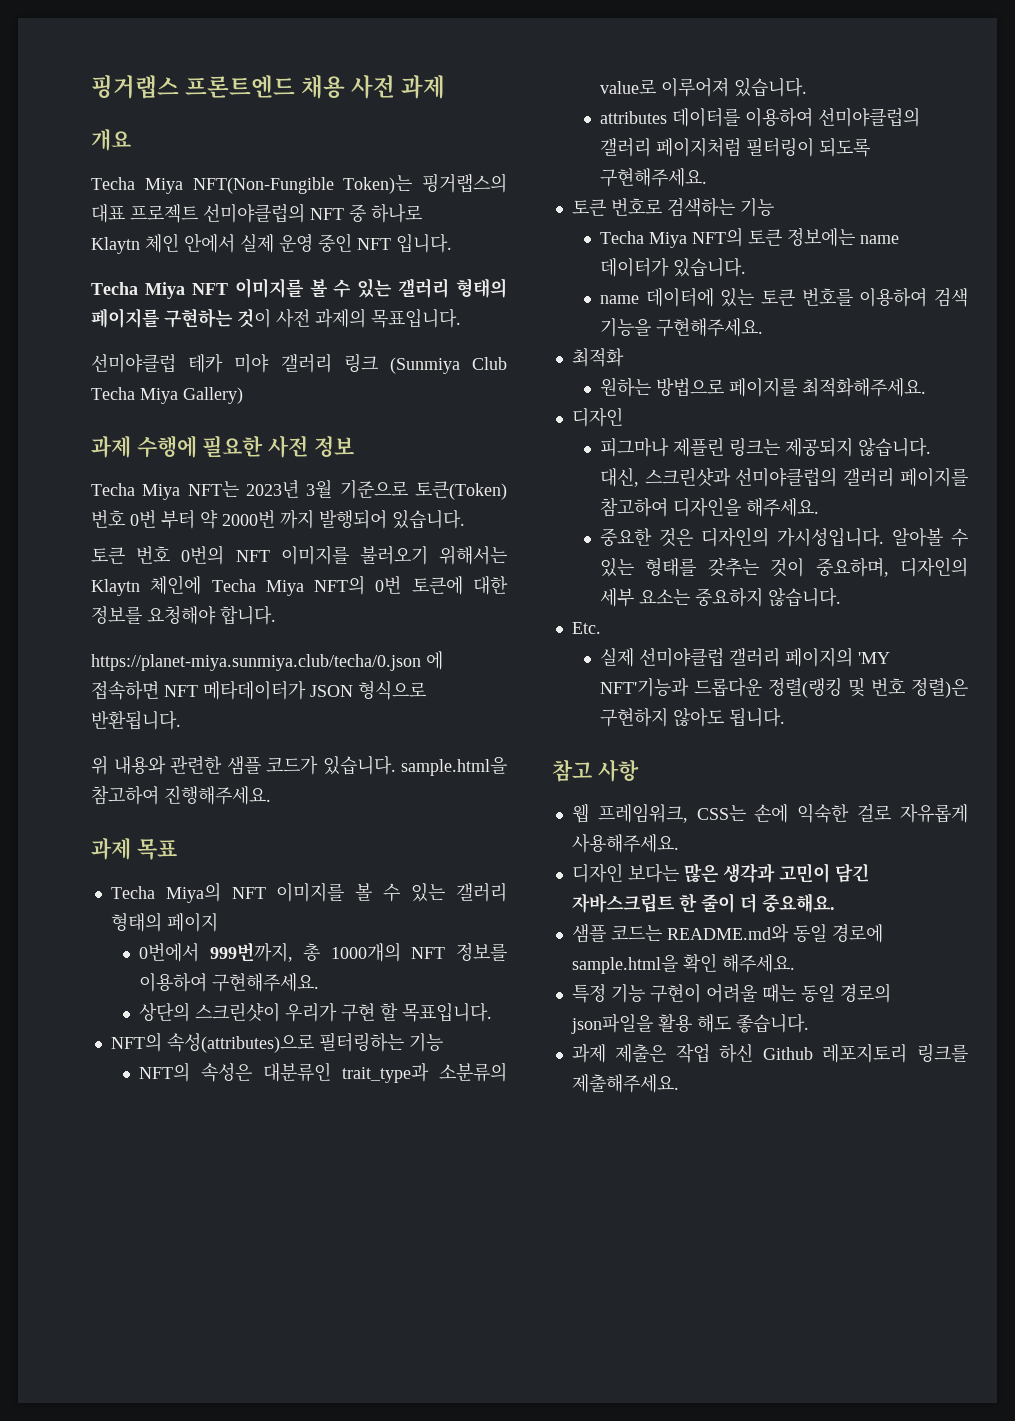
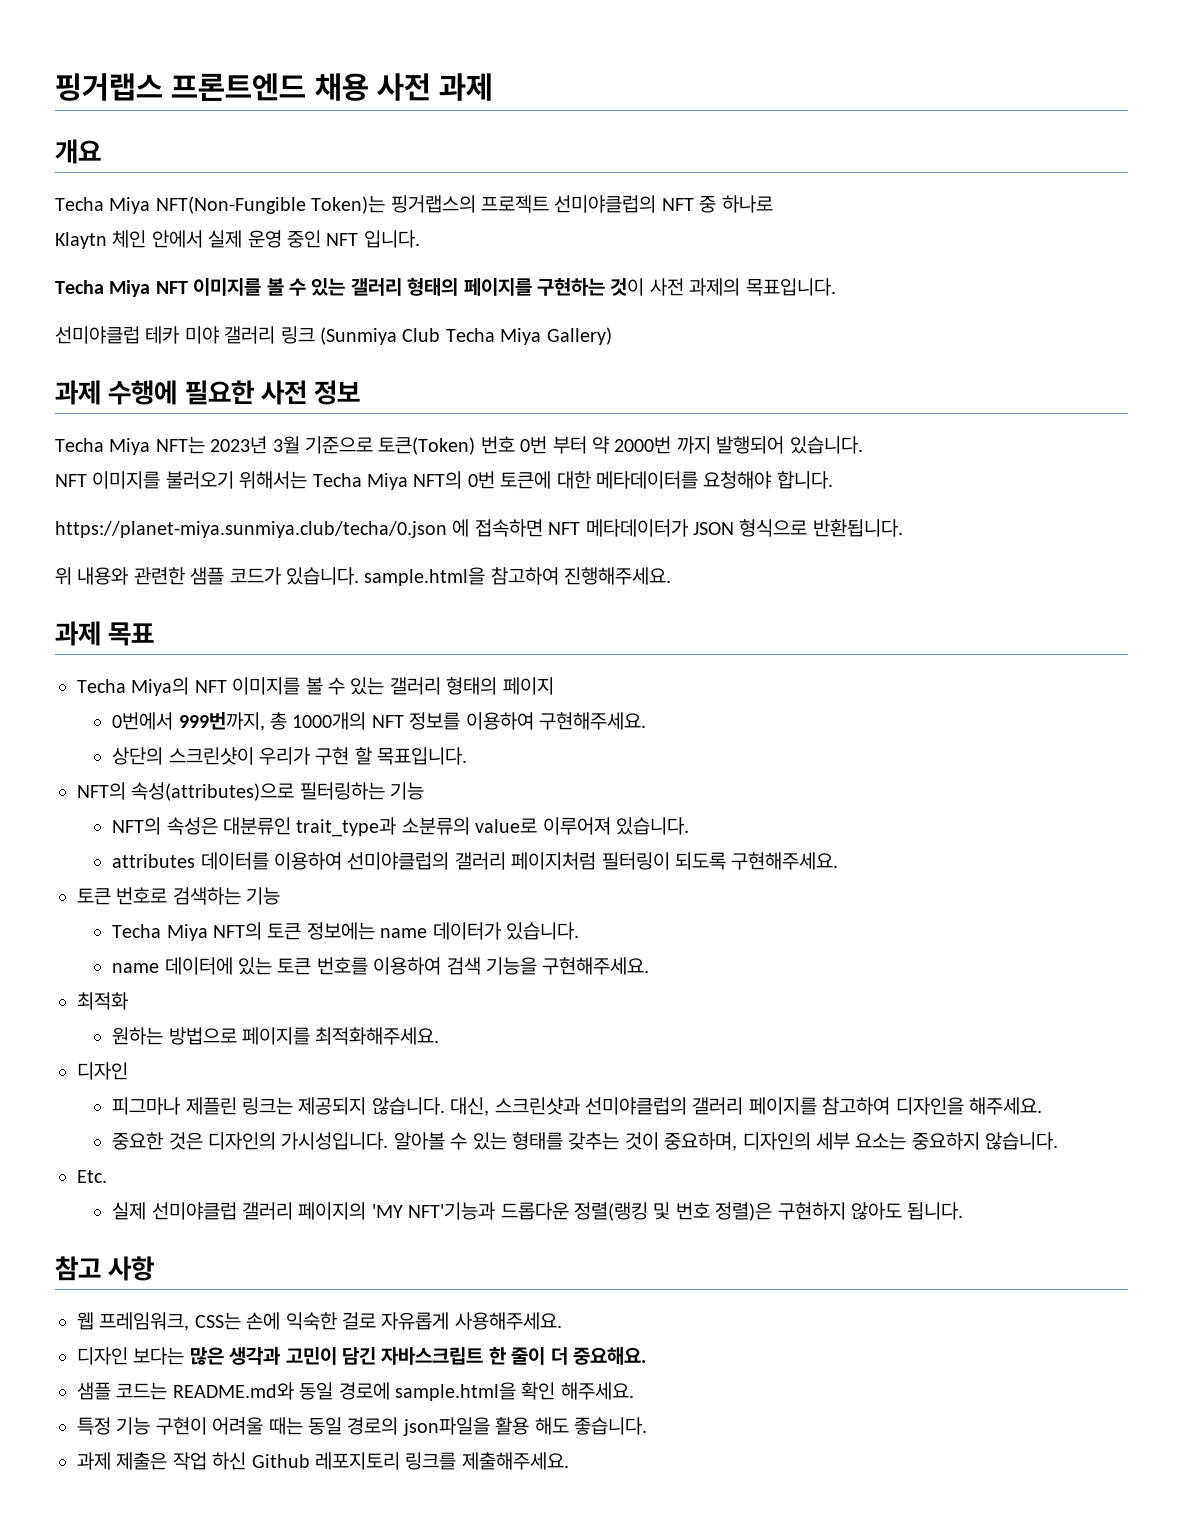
- Techa Miya NFT(Non-Fungible Token)는 핑거랩스의 대표 프로젝트 선미야클럽의 NFT 중 하나로
+ Techa Miya NFT(Non-Fungible Token)는 핑거랩스의 프로젝트 선미야클럽의 NFT 중 하나로
- 토큰 번호 0번의 NFT 이미지를 불러오기 위해서는 Klaytn 체인에 Techa Miya NFT의 0번 토큰에 대한 정보를 요청해야 합니다.
+ NFT 이미지를 불러오기 위해서는 Techa Miya NFT의 0번 토큰에 대한 메타데이터를 요청해야 합니다.

